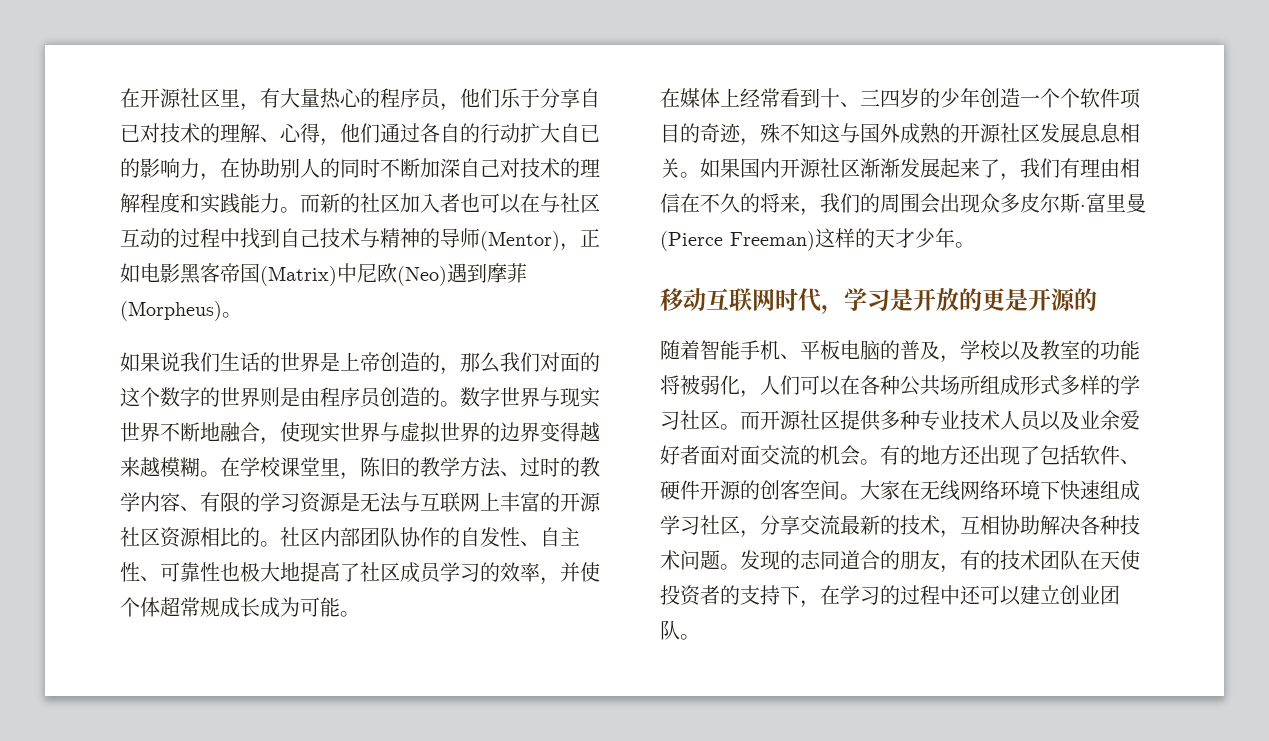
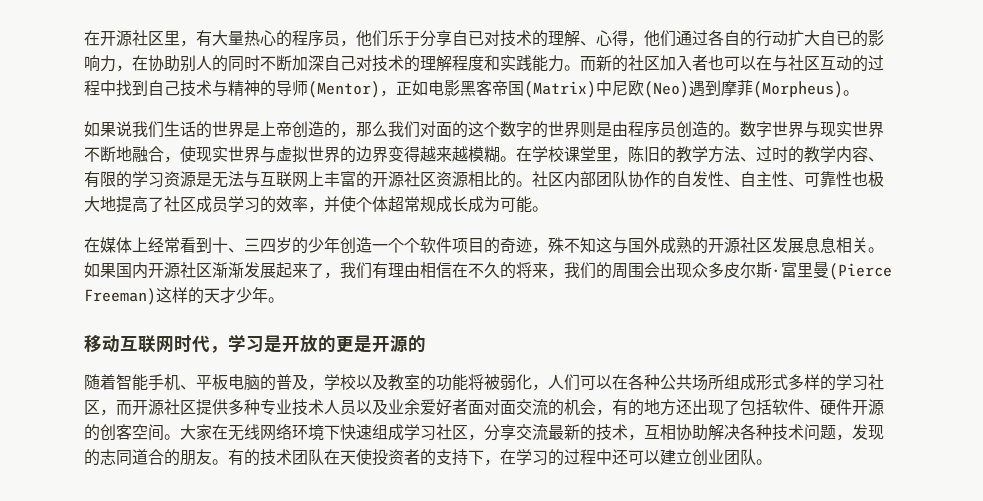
- 随着智能手机、平板电脑的普及，学校以及教室的功能将被弱化，人们可以在各种公共场所组成形式多样的学习社区。而开源社区提供多种专业技术人员以及业余爱好者面对面交流的机会。有的地方还出现了包括软件、硬件开源的创客空间。
+ 随着智能手机、平板电脑的普及，学校以及教室的功能将被弱化，人们可以在各种公共场所组成形式多样的学习社区，而开源社区提供多种专业技术人员以及业余爱好者面对面交流的机会，有的地方还出现了包括软件、硬件开源的创客空间。
- 大家在无线网络环境下快速组成学习社区，分享交流最新的技术，互相协助解决各种技术问题。发现的志同道合的朋友，有的技术团队在天使投资者的支持下，在学习的过程中还可以建立创业团队。
+ 大家在无线网络环境下快速组成学习社区，分享交流最新的技术，互相协助解决各种技术问题，发现的志同道合的朋友。有的技术团队在天使投资者的支持下，在学习的过程中还可以建立创业团队。

